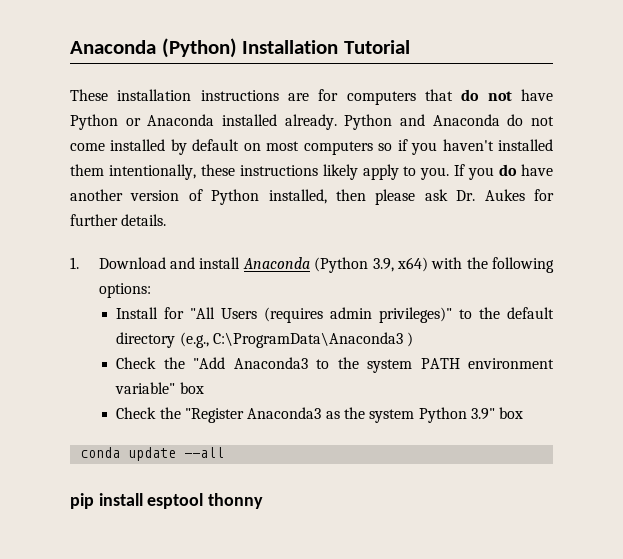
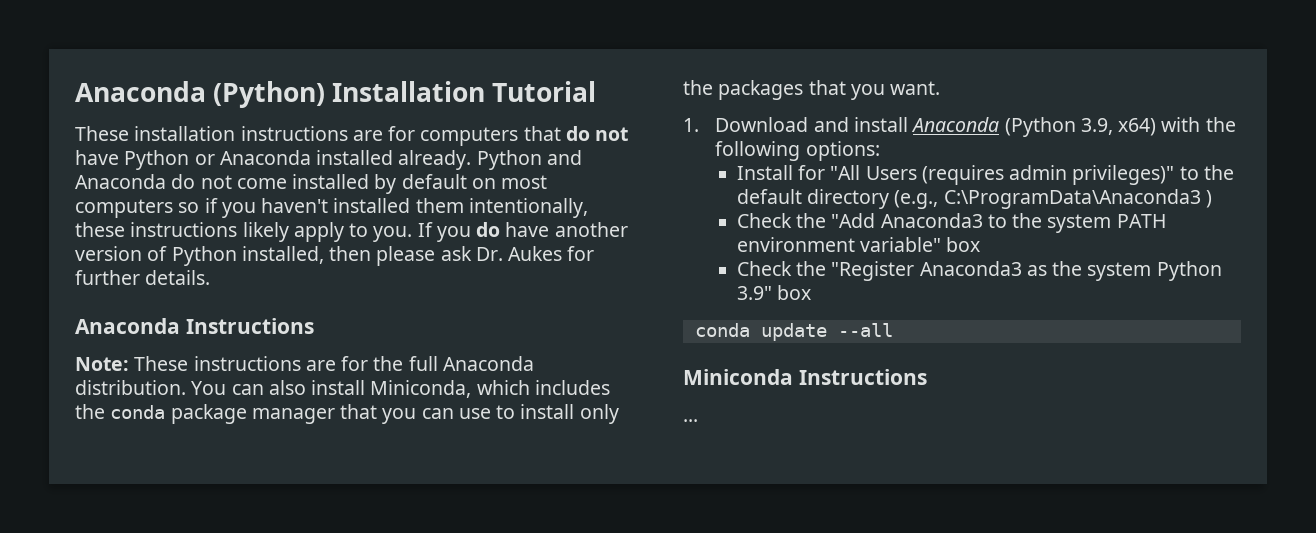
+ Anaconda Instructions
+ Note: These instructions are for the full Anaconda distribution. You can also install Miniconda, which includes the conda package manager that you can use to install only the packages that you want.
- pip install esptool thonny
+ Miniconda Instructions
+ ...

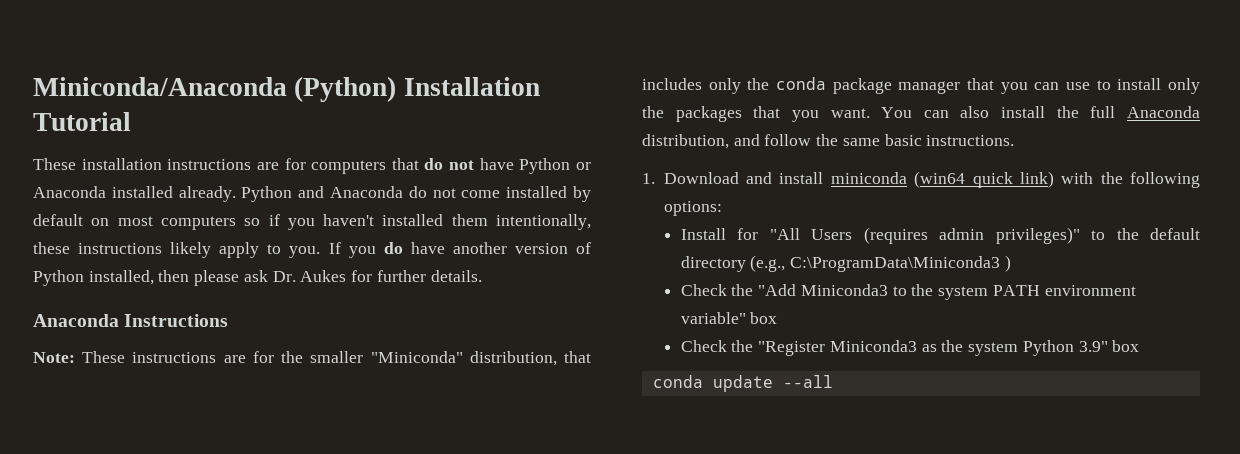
- Anaconda (Python) Installation Tutorial
+ Miniconda/Anaconda (Python) Installation Tutorial
- Note: These instructions are for the full Anaconda distribution. You can also install Miniconda, which includes the conda package manager that you can use to install only the packages that you want.
+ Note: These instructions are for the smaller "Miniconda" distribution, that includes only the conda package manager that you can use to install only the packages that you want. You can also install the full Anaconda distribution, and follow the same basic instructions.
- 1. Download and install Anaconda (Python 3.9, x64) with the following options:
+ 1. Download and install miniconda (win64 quick link) with the following options:
- Install for "All Users (requires admin privileges)" to the default directory (e.g., C:\ProgramData\Anaconda3 )
+ Install for "All Users (requires admin privileges)" to the default directory (e.g., C:\ProgramData\Miniconda3 )
- Check the "Add Anaconda3 to the system PATH environment variable" box
+ Check the "Add Miniconda3 to the system PATH environment variable" box
- Check the "Register Anaconda3 as the system Python 3.9" box
+ Check the "Register Miniconda3 as the system Python 3.9" box
- Miniconda Instructions
- ...

